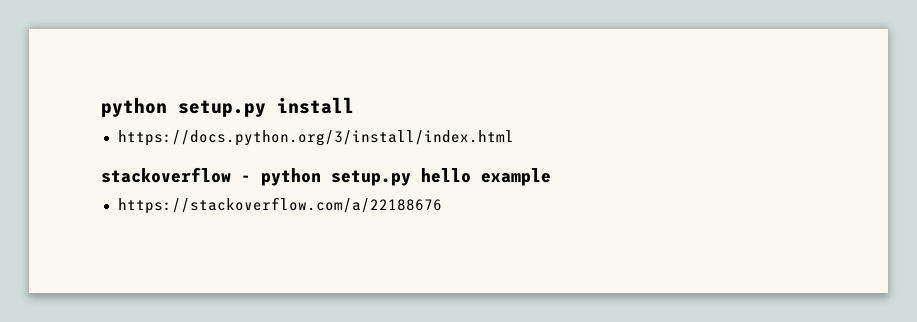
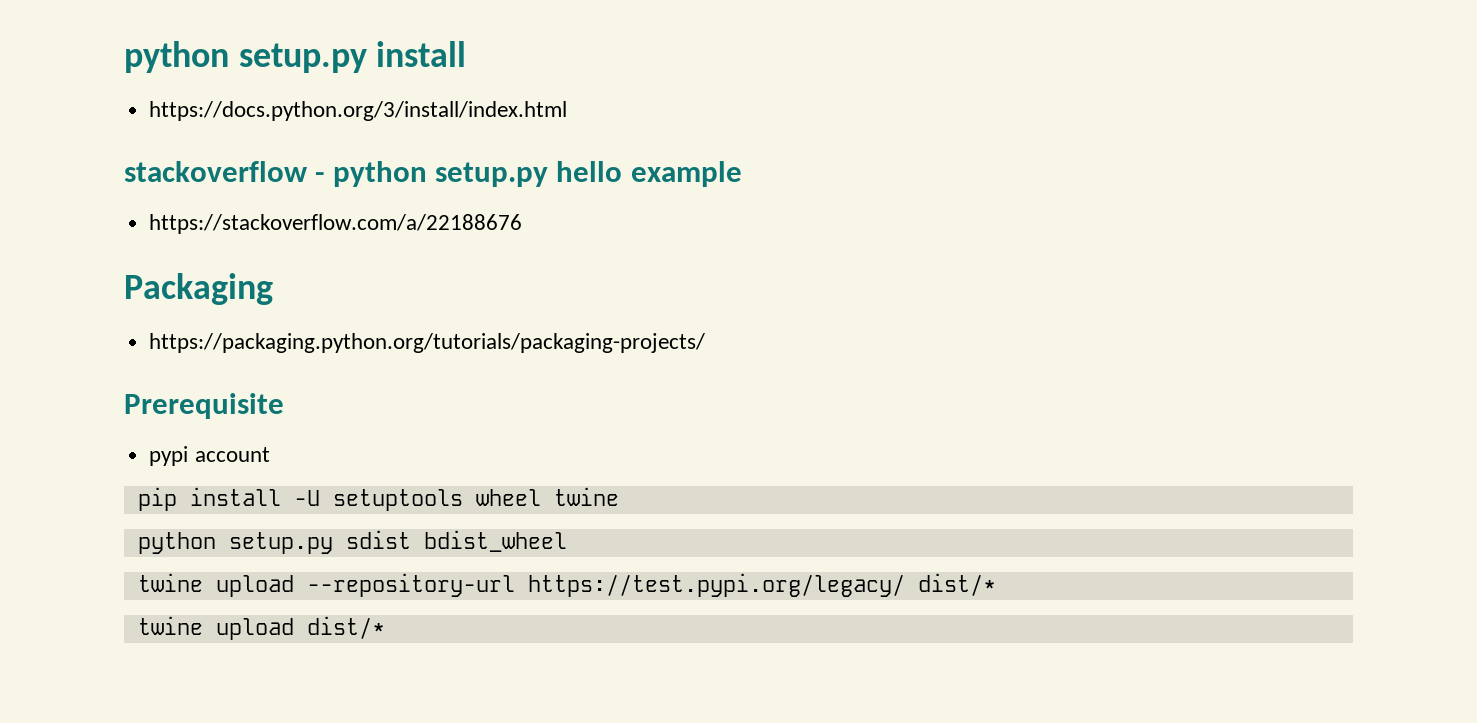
+ Packaging
+ https://packaging.python.org/tutorials/packaging-projects/
+ Prerequisite
+ pypi account
+ pip install -U setuptools wheel twine
+ python setup.py sdist bdist_wheel
+ twine upload --repository-url https://test.pypi.org/legacy/ dist/*
+ twine upload dist/*

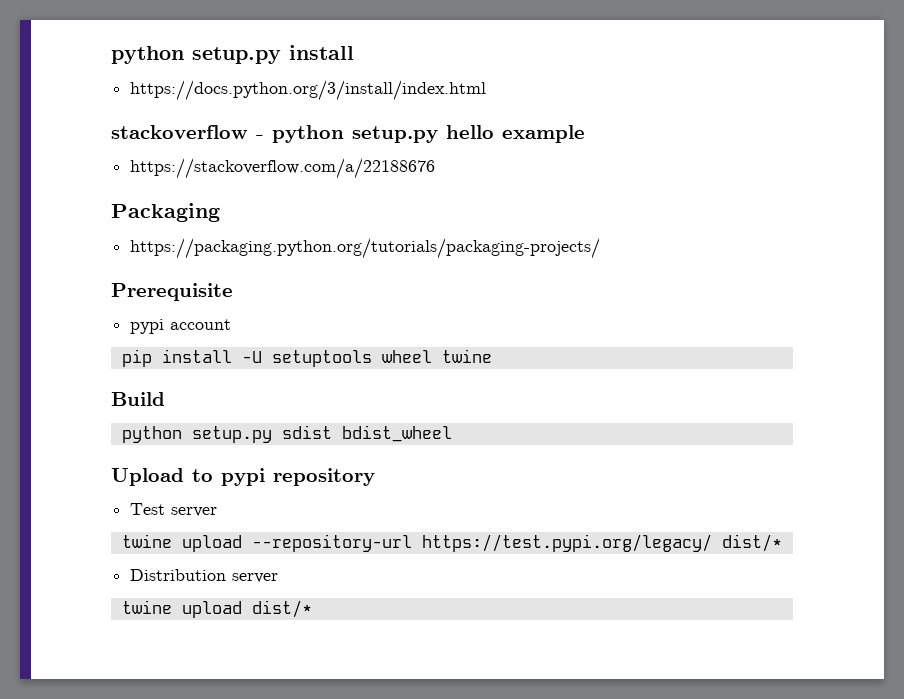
+ Build
+ Upload to pypi repository
+ Test server
+ Distribution server

